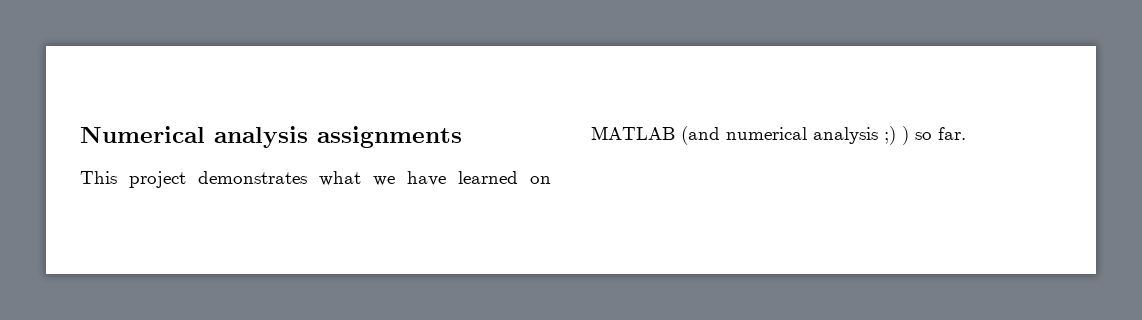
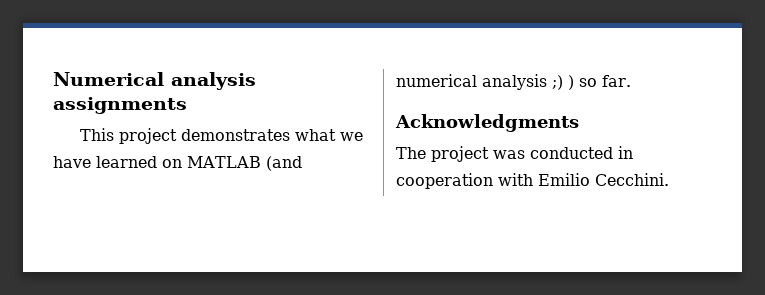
+ Acknowledgments
+ The project was conducted in cooperation with Emilio Cecchini.

